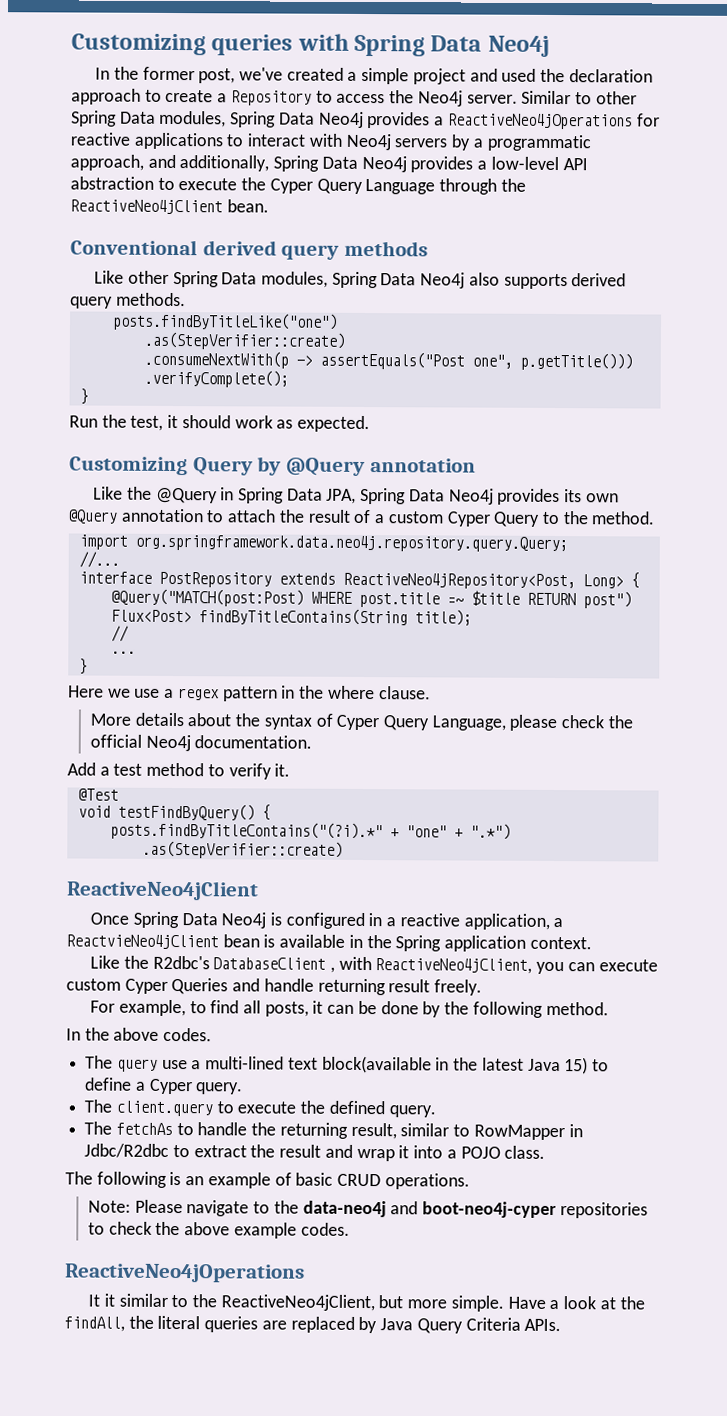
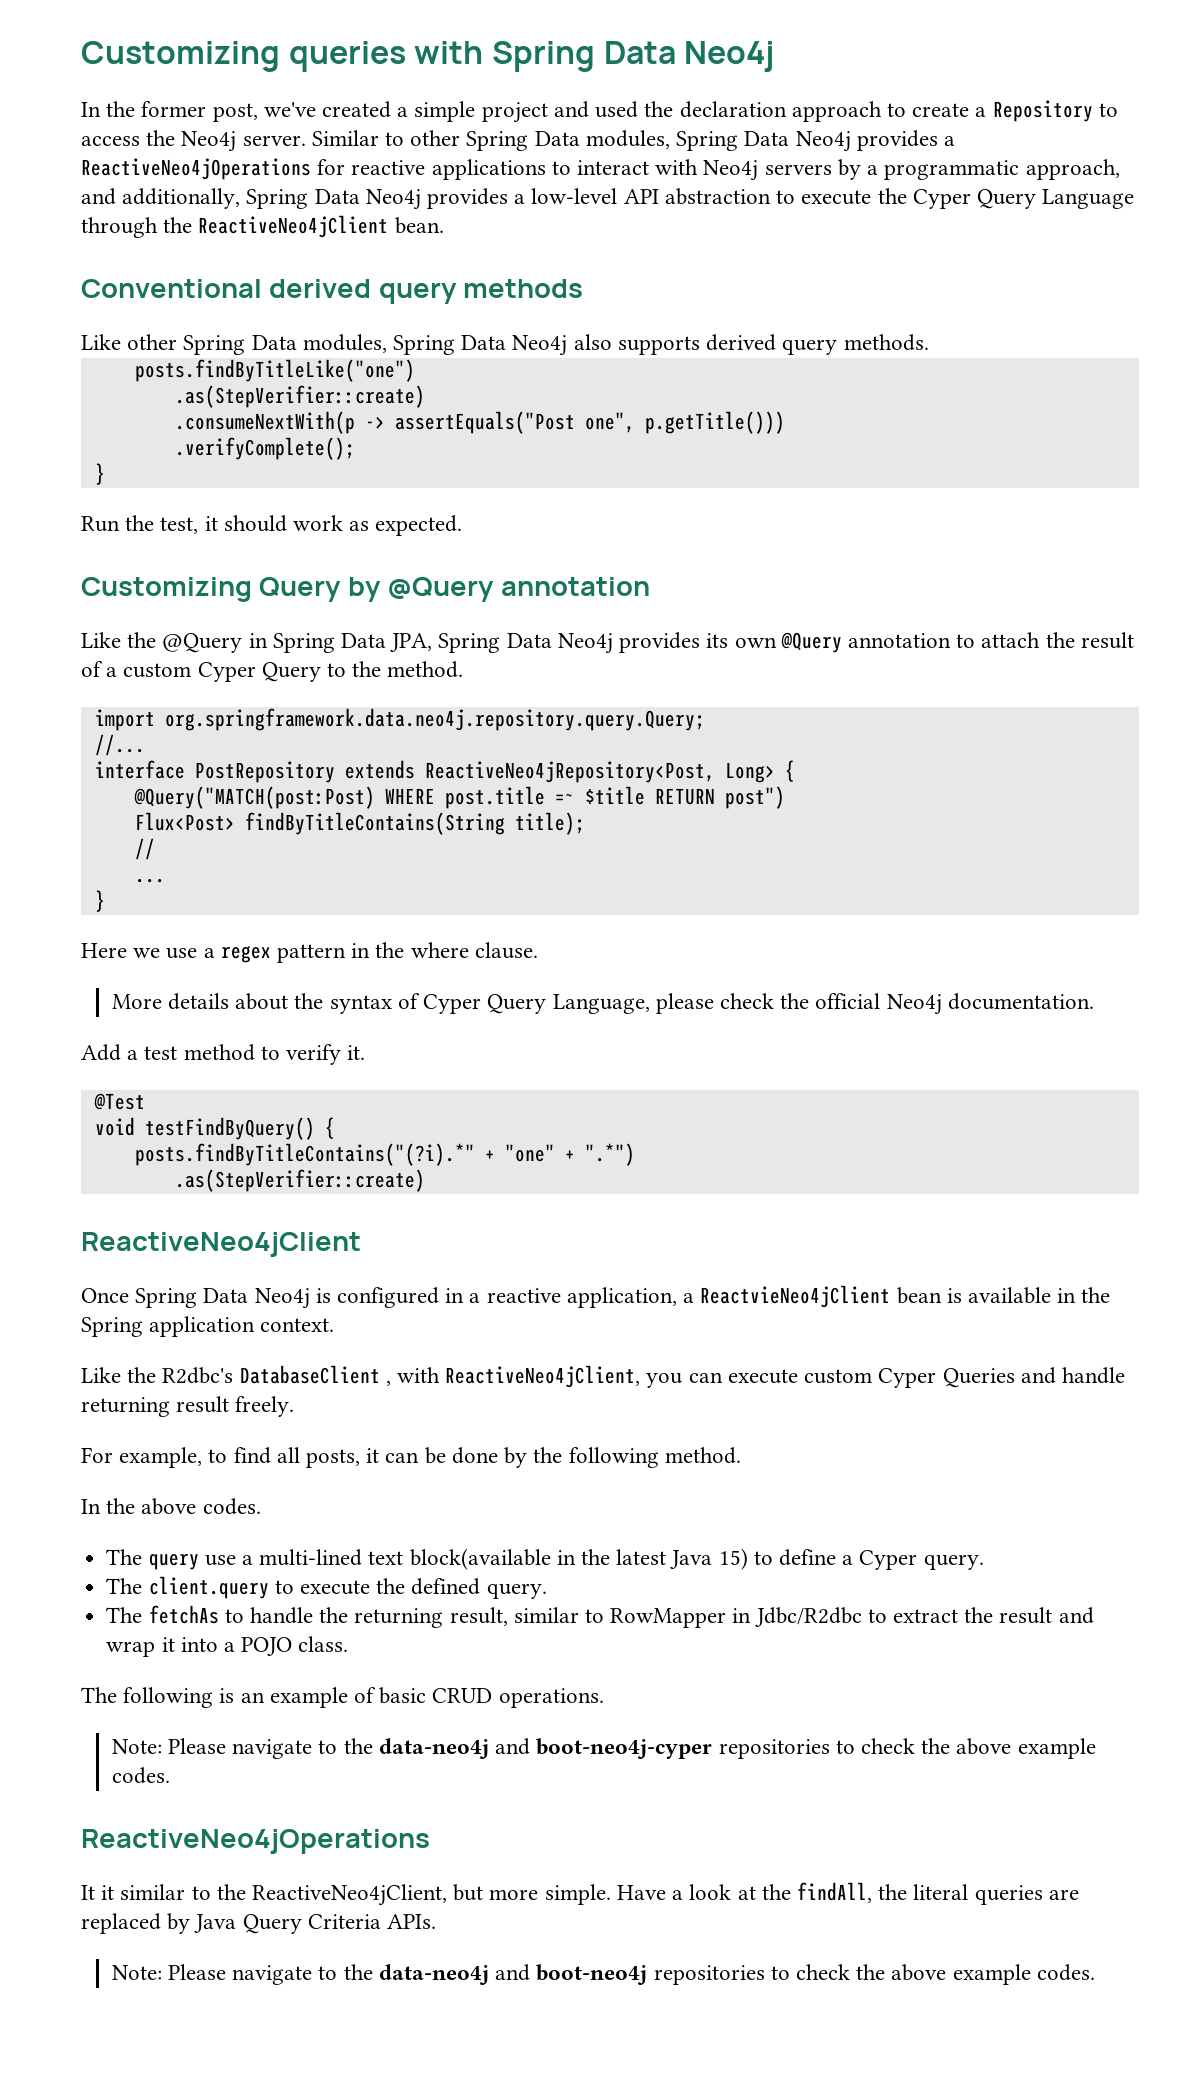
+ Note: Please navigate to the data-neo4j and boot-neo4j repositories to check the above example codes.

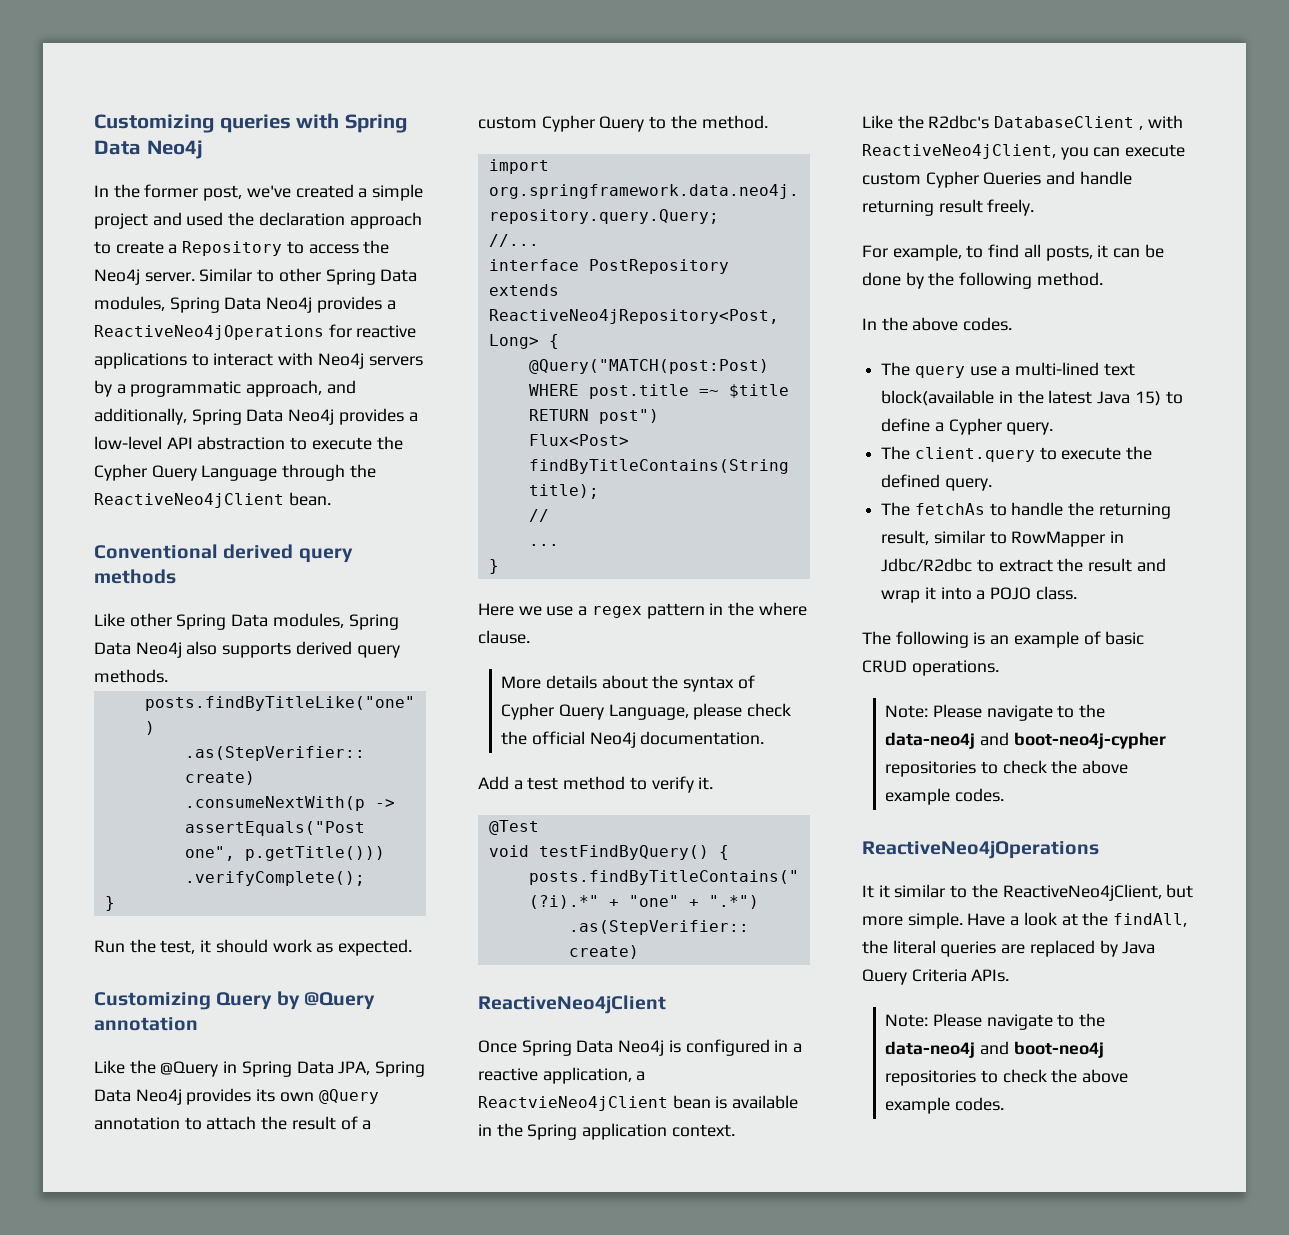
- Similar to other Spring Data modules, Spring Data Neo4j provides a ReactiveNeo4jOperations for reactive applications to interact with Neo4j servers by a programmatic approach, and additionally, Spring Data Neo4j provides a low-level API abstraction to execute the Cyper Query Language through the ReactiveNeo4jClient bean.
+ Similar to other Spring Data modules, Spring Data Neo4j provides a ReactiveNeo4jOperations for reactive applications to interact with Neo4j servers by a programmatic approach, and additionally, Spring Data Neo4j provides a low-level API abstraction to execute the Cypher Query Language through the ReactiveNeo4jClient bean.
- Like the @Query in Spring Data JPA, Spring Data Neo4j provides its own @Query annotation to attach the result of a custom Cyper Query to the method.
+ Like the @Query in Spring Data JPA, Spring Data Neo4j provides its own @Query annotation to attach the result of a custom Cypher Query to the method.
- More details about the syntax of Cyper Query Language, please check the official Neo4j documentation.
+ More details about the syntax of Cypher Query Language, please check the official Neo4j documentation.
- Like the R2dbc's DatabaseClient , with ReactiveNeo4jClient, you can execute custom Cyper Queries and handle returning result freely.
+ Like the R2dbc's DatabaseClient , with ReactiveNeo4jClient, you can execute custom Cypher Queries and handle returning result freely.
- The query use a multi-lined text block(available in the latest Java 15) to define a Cyper query.
+ The query use a multi-lined text block(available in the latest Java 15) to define a Cypher query.
- Note: Please navigate to the data-neo4j and boot-neo4j-cyper repositories to check the above example codes.
+ Note: Please navigate to the data-neo4j and boot-neo4j-cypher repositories to check the above example codes.

